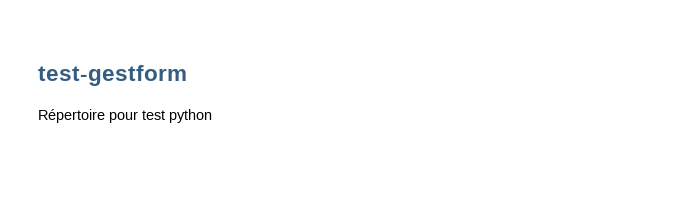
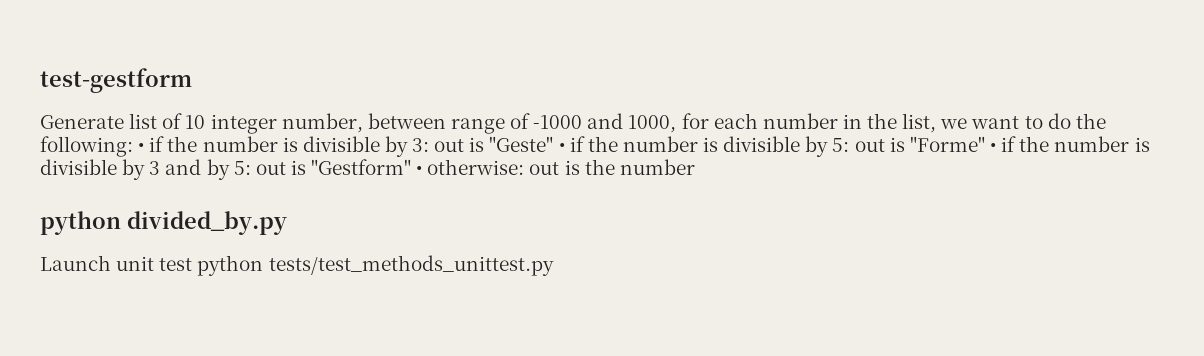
- Répertoire pour test python
+ Generate list of 10 integer number, between range of -1000 and 1000, for each number in the list, we want to do the following: • if the number is divisible by 3: out is "Geste" • if the number is divisible by 5: out is "Forme" • if the number is divisible by 3 and by 5: out is "Gestform" • otherwise: out is the number
+ python divided_by.py
+ Launch unit test python tests/test_methods_unittest.py

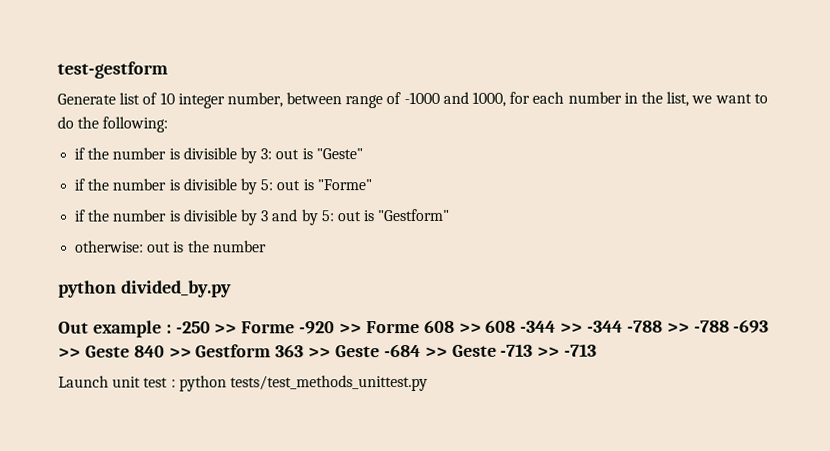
- Generate list of 10 integer number, between range of -1000 and 1000, for each number in the list, we want to do the following: • if the number is divisible by 3:
+ Generate list of 10 integer number, between range of -1000 and 1000, for each number in the list, we want to do the following:
+ if the number is divisible by 3:
- out is "Geste" • if the number is divisible by 5:
+ out is "Geste"
+ if the number is divisible by 5:
- out is "Forme" • if the number is divisible by 3 and by 5:
+ out is "Forme"
+ if the number is divisible by 3 and by 5:
- out is "Gestform" • otherwise:
+ out is "Gestform"
+ otherwise:
+ Out example : -250 >> Forme -920 >> Forme 608 >> 608 -344 >> -344 -788 >> -788 -693 >> Geste 840 >> Gestform 363 >> Geste -684 >> Geste -713 >> -713
- Launch unit test python tests/test_methods_unittest.py
+ Launch unit test : python tests/test_methods_unittest.py

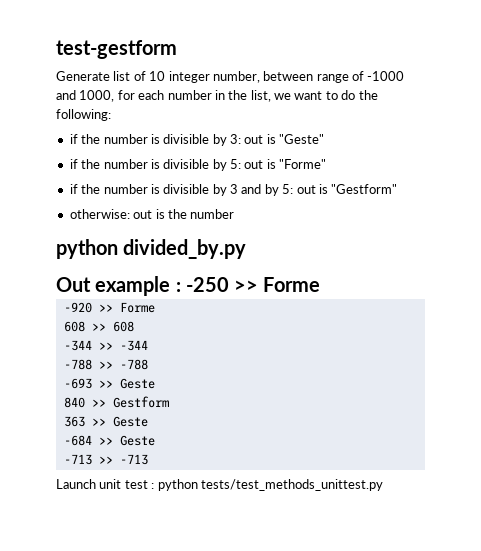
- Out example : -250 >> Forme -920 >> Forme 608 >> 608 -344 >> -344 -788 >> -788 -693 >> Geste 840 >> Gestform 363 >> Geste -684 >> Geste -713 >> -713
+ Out example : -250 >> Forme
+ -920 >> Forme
+ 608 >> 608
+ -344 >> -344
+ -788 >> -788
+ -693 >> Geste
+ 840 >> Gestform
+ 363 >> Geste
+ -684 >> Geste
+ -713 >> -713

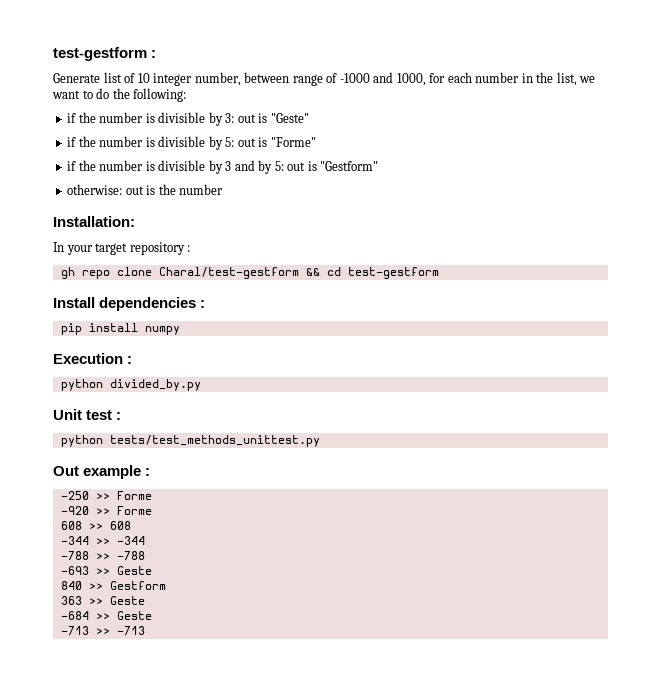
- test-gestform
+ test-gestform :
+ Installation:
+ In your target repository :
+ gh repo clone Charal/test-gestform && cd test-gestform
+ Install dependencies :
+ pip install numpy
+ Execution :
  python divided_by.py
+ Unit test :
+ python tests/test_methods_unittest.py
- Out example : -250 >> Forme
+ Out example :
+ -250 >> Forme
- Launch unit test : python tests/test_methods_unittest.py

